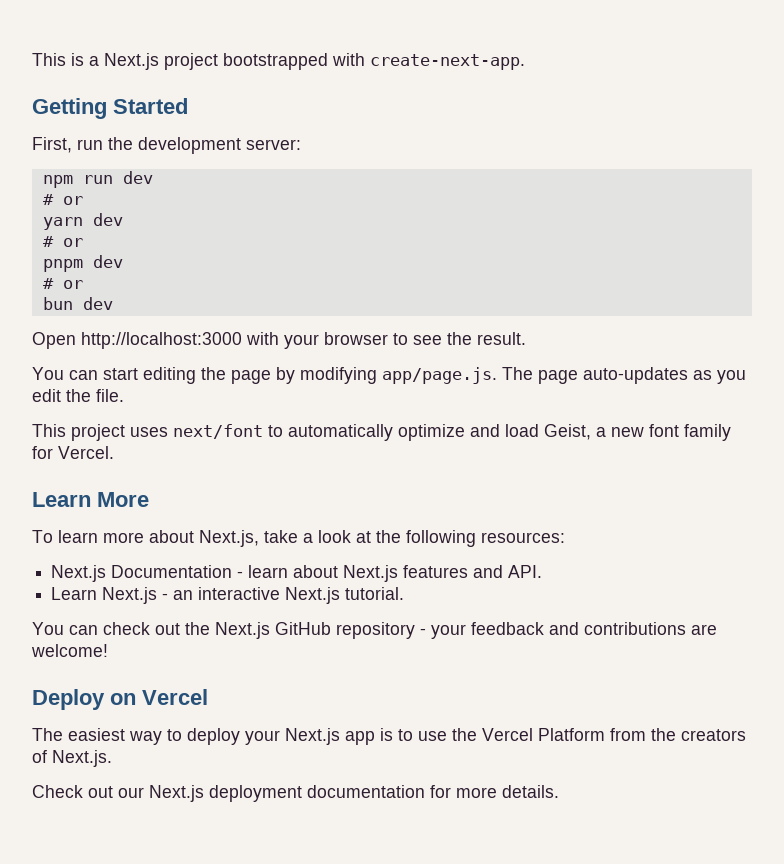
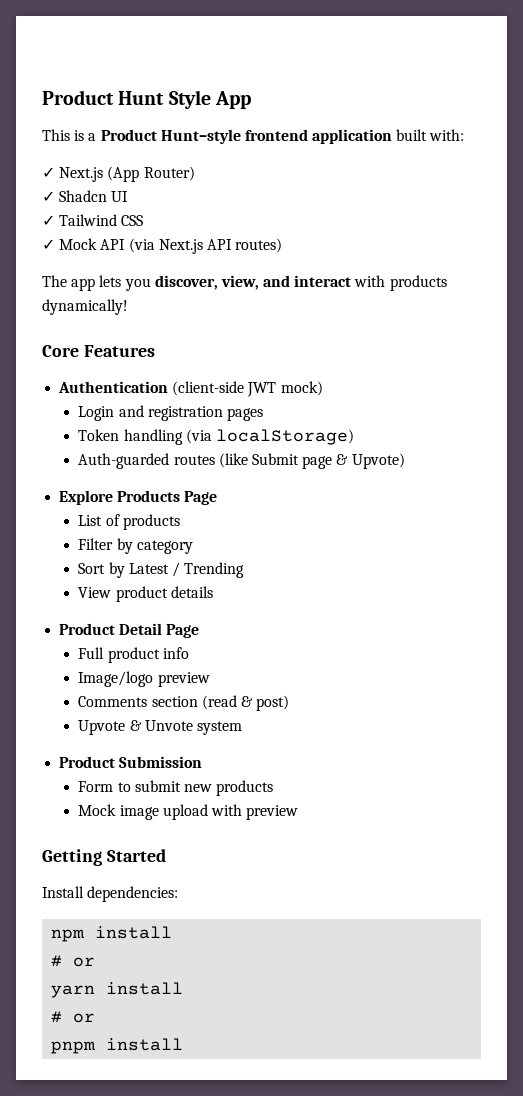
- This is a Next.js project bootstrapped with create-next-app.
+ Product Hunt Style App
+ This is a Product Hunt–style frontend application built with:
+ ✓ Next.js (App Router)
+ ✓ Shadcn UI
+ ✓ Tailwind CSS
+ ✓ Mock API (via Next.js API routes)
+ The app lets you discover, view, and interact with products dynamically!
+ Core Features
+ Authentication (client-side JWT mock)
+ Login and registration pages
+ Token handling (via localStorage)
+ Auth-guarded routes (like Submit page & Upvote)
+ Explore Products Page
+ List of products
+ Filter by category
+ Sort by Latest / Trending
+ View product details
+ Product Detail Page
+ Full product info
+ Image/logo preview
+ Comments section (read & post)
+ Upvote & Unvote system
+ Product Submission
+ Form to submit new products
+ Mock image upload with preview
  Getting Started
- First, run the development server:
+ Install dependencies:
- npm run dev
+ npm install
- yarn dev
+ yarn install
- pnpm dev
- # or
- bun dev
- Open http://localhost:3000 with your browser to see the result.
- You can start editing the page by modifying app/page.js. The page auto-updates as you edit the file.
- This project uses next/font to automatically optimize and load Geist, a new font family for Vercel.
- Learn More
- To learn more about Next.js, take a look at the following resources:
- Next.js Documentation - learn about Next.js features and API.
- Learn Next.js - an interactive Next.js tutorial.
- You can check out the Next.js GitHub repository - your feedback and contributions are welcome!
- Deploy on Vercel
- The easiest way to deploy your Next.js app is to use the Vercel Platform from the creators of Next.js.
- Check out our Next.js deployment documentation for more details.
+ pnpm install

